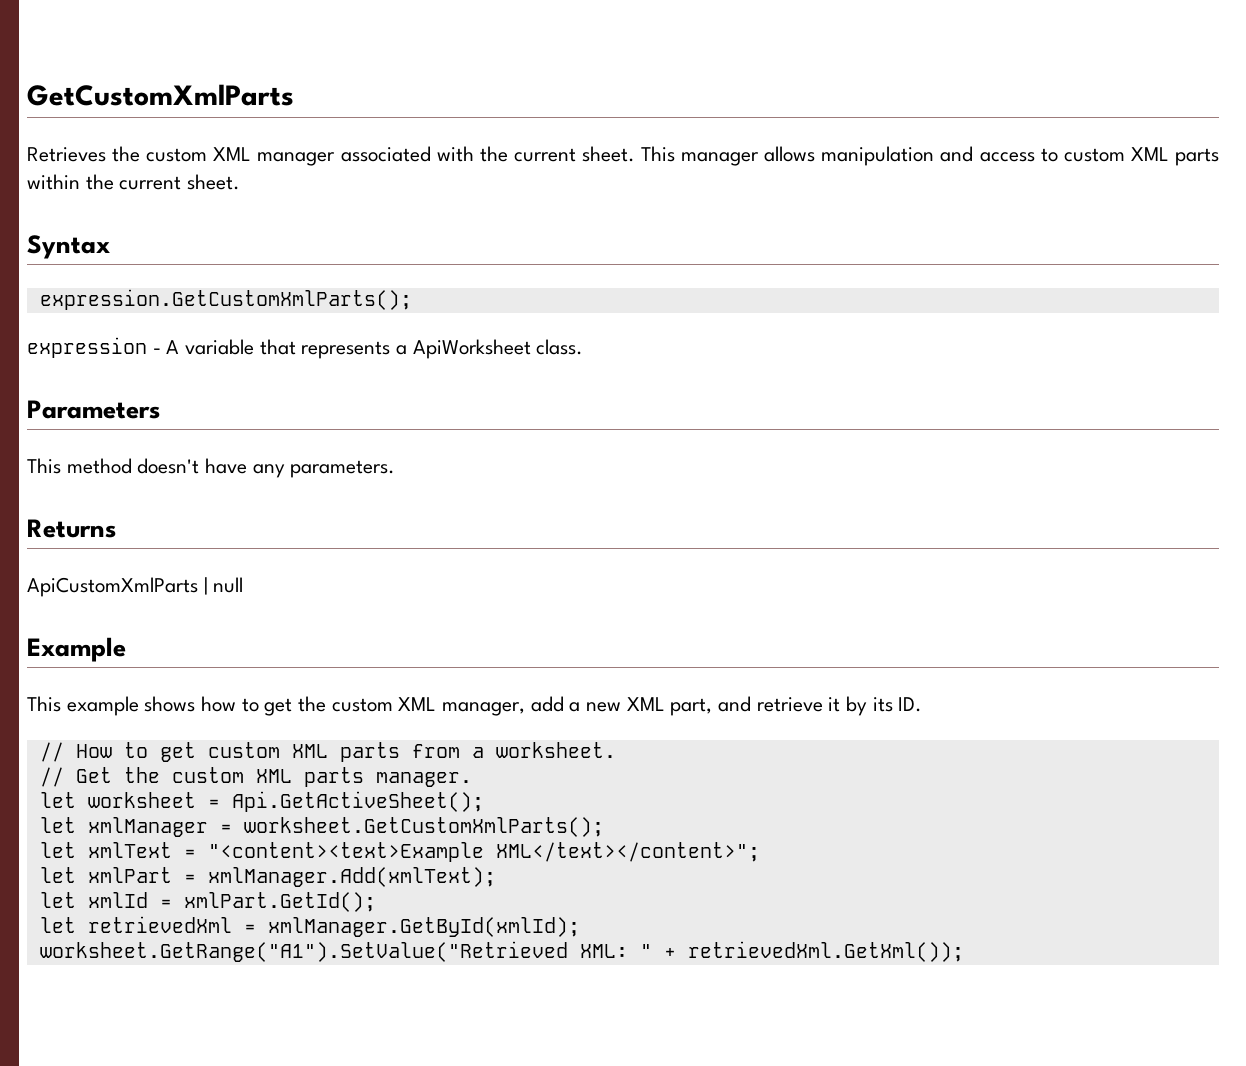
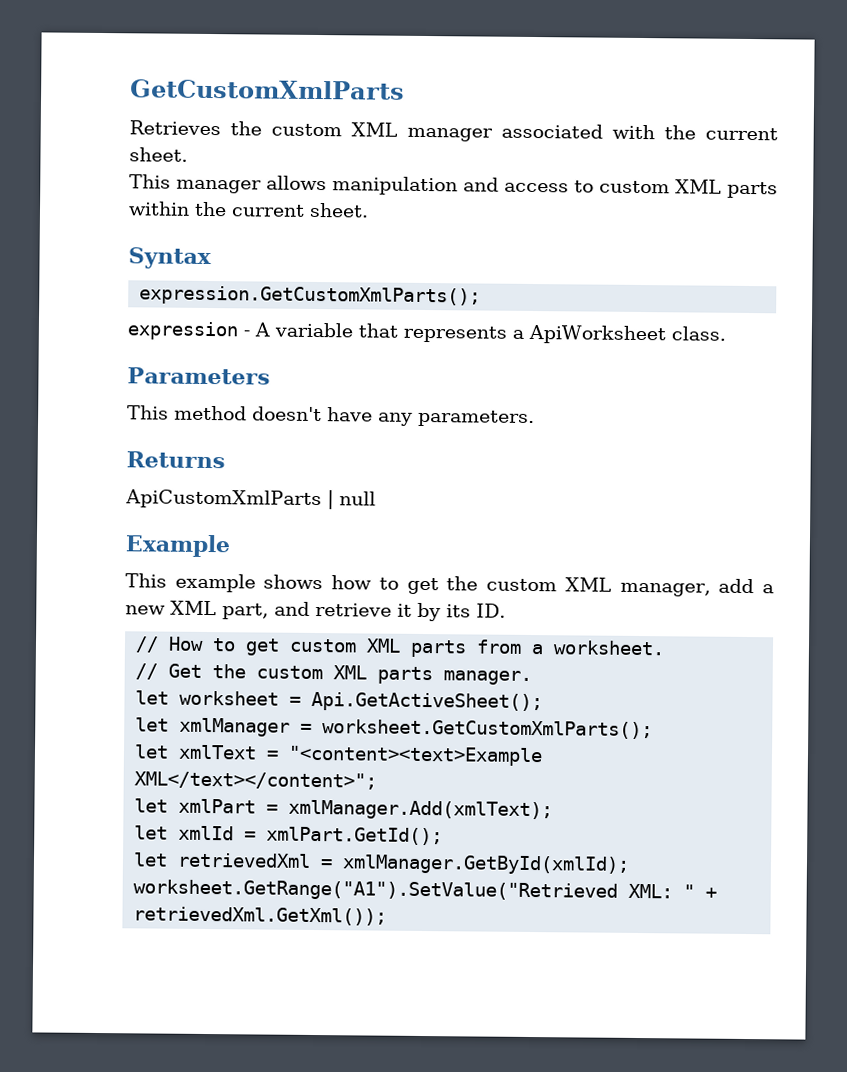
- Retrieves the custom XML manager associated with the current sheet. This manager allows manipulation and access to custom XML parts within the current sheet.
+ Retrieves the custom XML manager associated with the current sheet.
+ This manager allows manipulation and access to custom XML parts within the current sheet.

